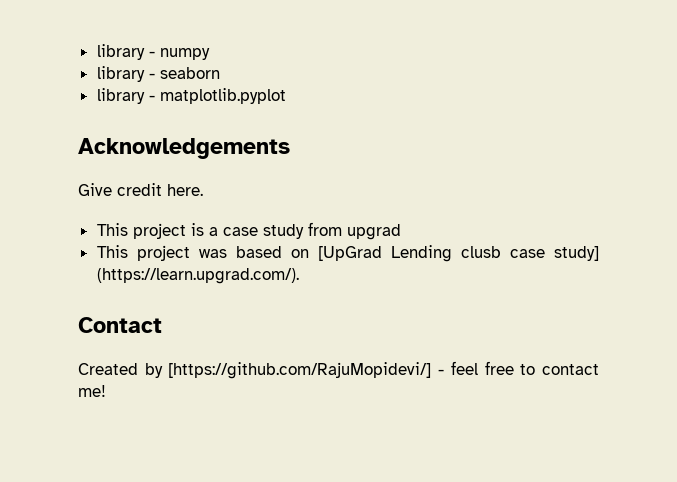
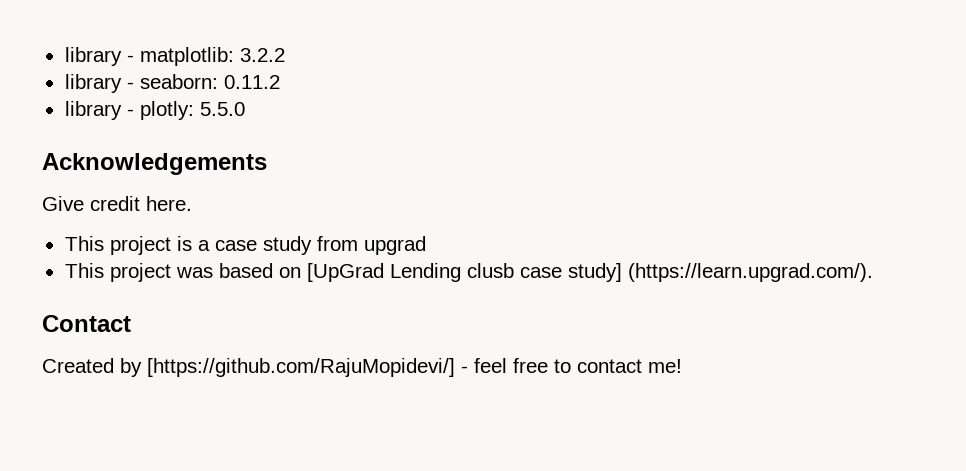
- library - numpy
- library - seaborn
- library - matplotlib.pyplot
+ library - matplotlib: 3.2.2
+ library - seaborn: 0.11.2
+ library - plotly: 5.5.0

